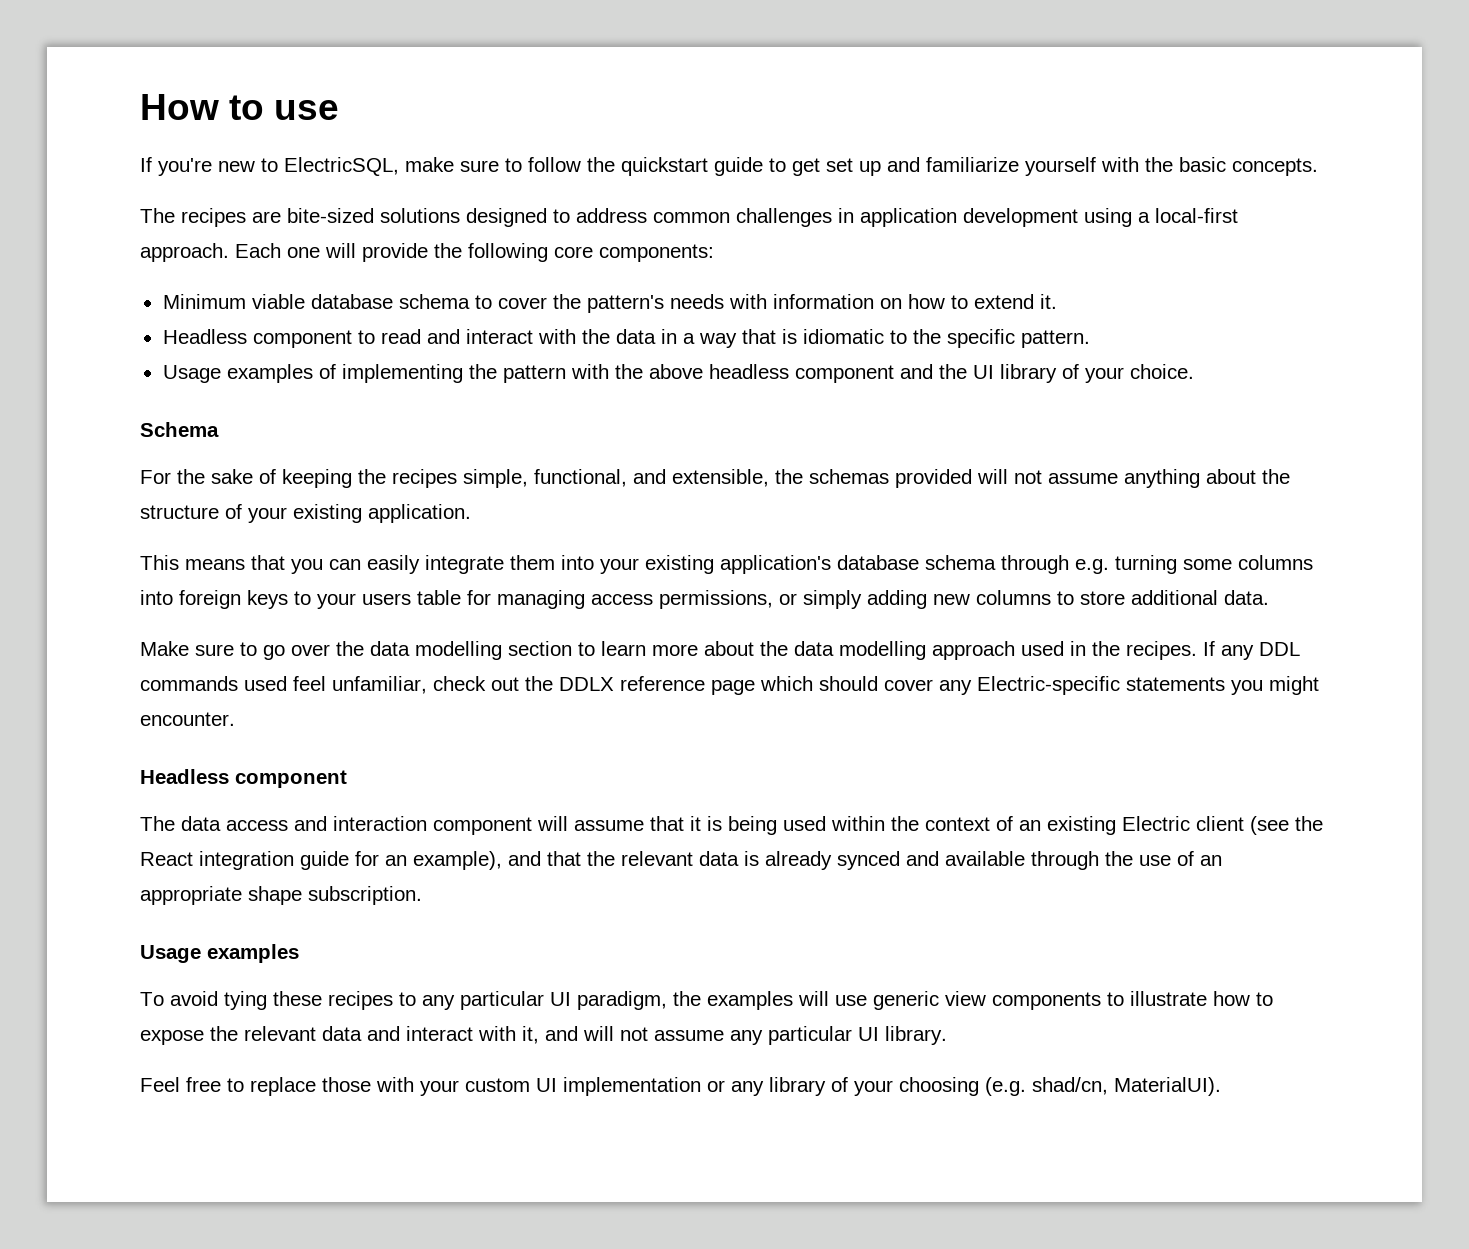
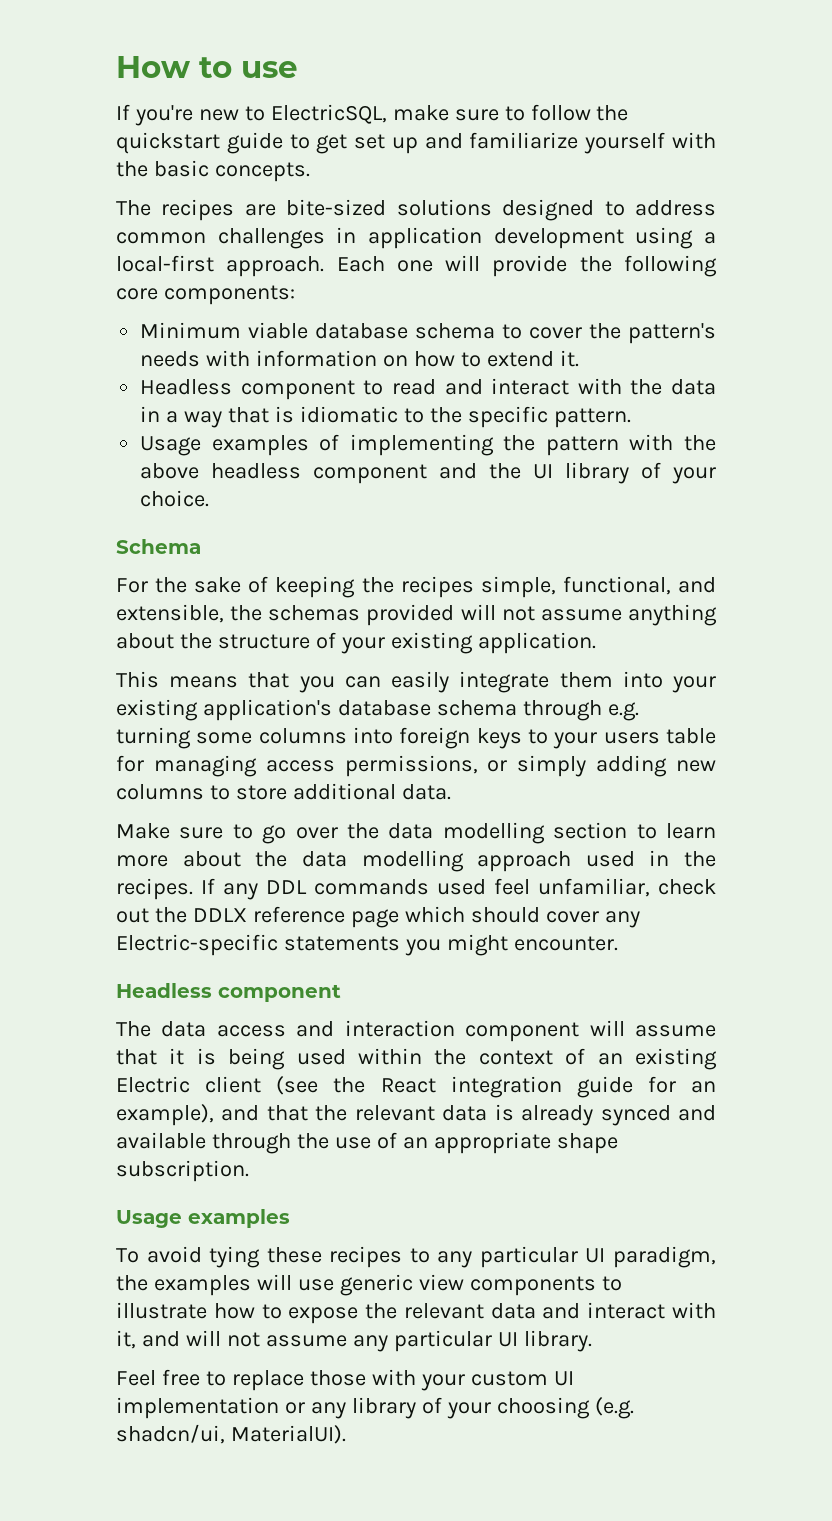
- Feel free to replace those with your custom UI implementation or any library of your choosing (e.g. shad/cn, MaterialUI).
+ Feel free to replace those with your custom UI implementation or any library of your choosing (e.g. shadcn/ui, MaterialUI).

